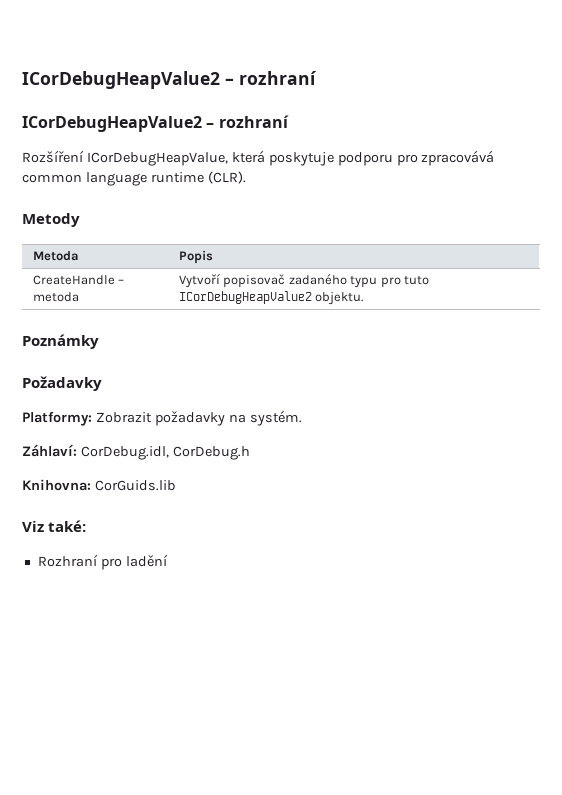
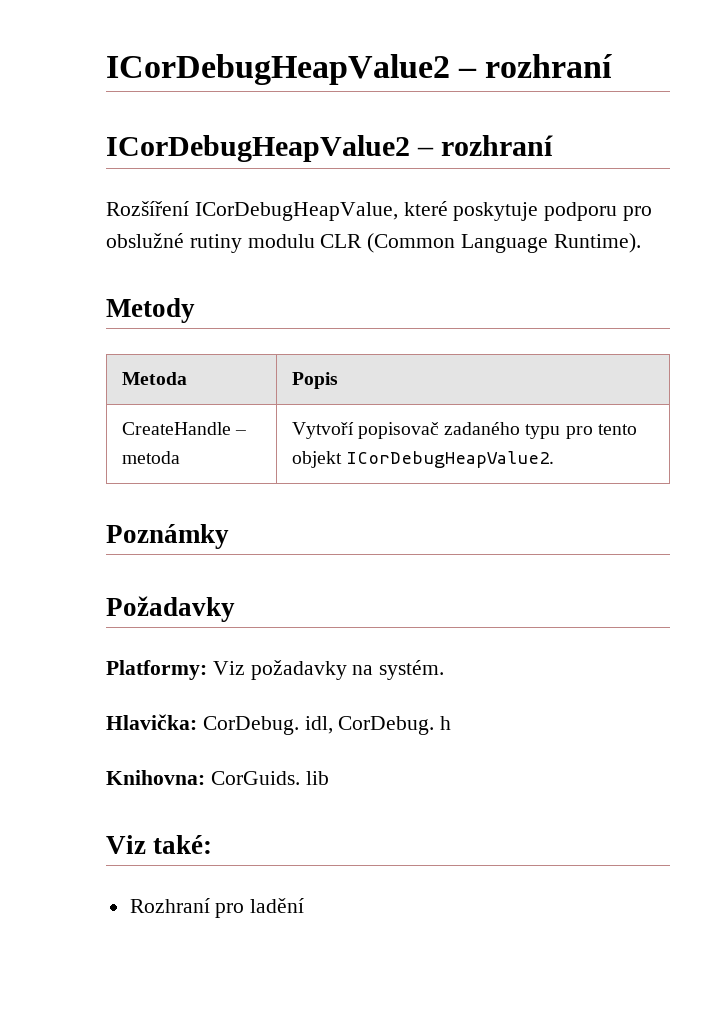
- Rozšíření ICorDebugHeapValue, která poskytuje podporu pro zpracovává common language runtime (CLR).
+ Rozšíření ICorDebugHeapValue, které poskytuje podporu pro obslužné rutiny modulu CLR (Common Language Runtime).
- CreateHandle – metoda | Vytvoří popisovač zadaného typu pro tuto ICorDebugHeapValue2 objektu.
+ CreateHandle – metoda | Vytvoří popisovač zadaného typu pro tento objekt ICorDebugHeapValue2.
- Platformy: Zobrazit požadavky na systém.
+ Platformy: Viz požadavky na systém.
- Záhlaví: CorDebug.idl, CorDebug.h
+ Hlavička: CorDebug. idl, CorDebug. h
- Knihovna: CorGuids.lib
+ Knihovna: CorGuids. lib

